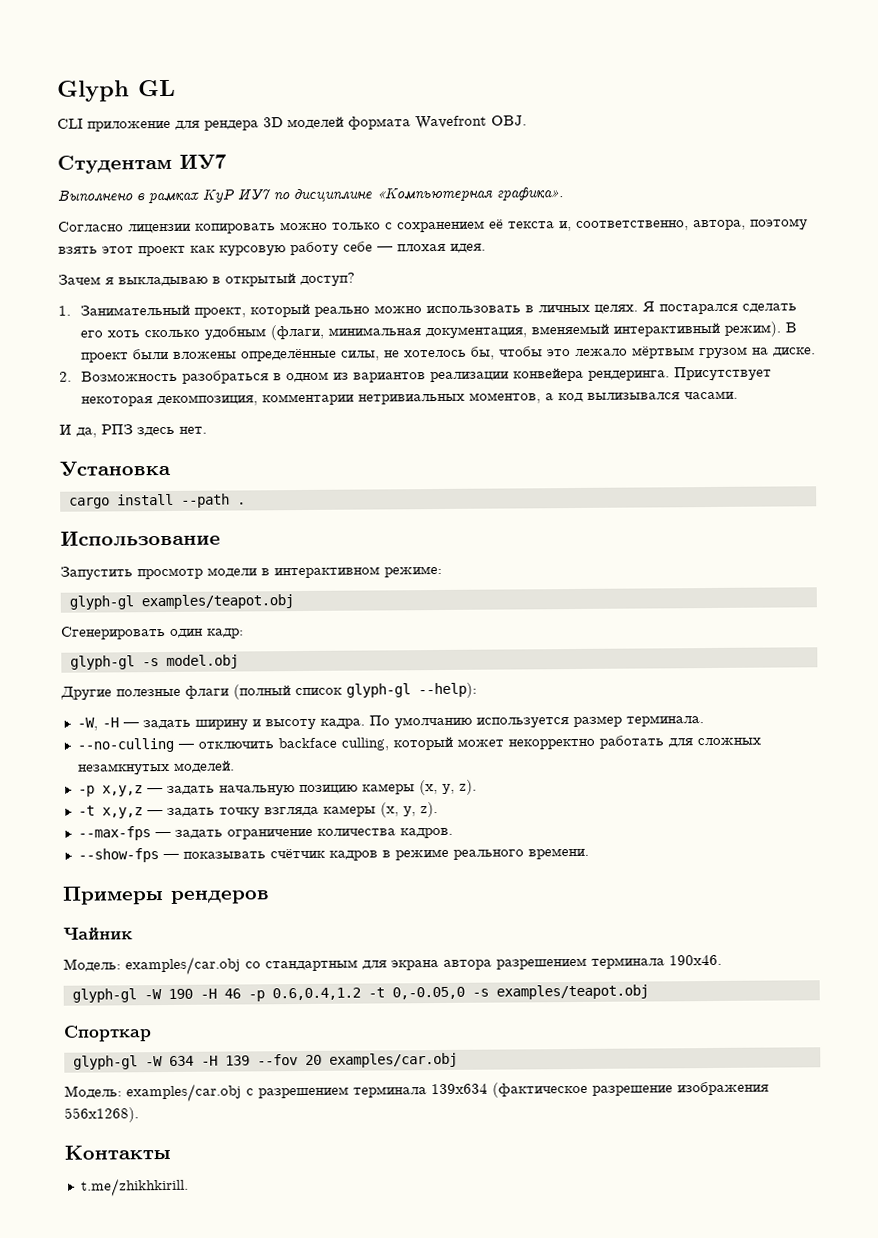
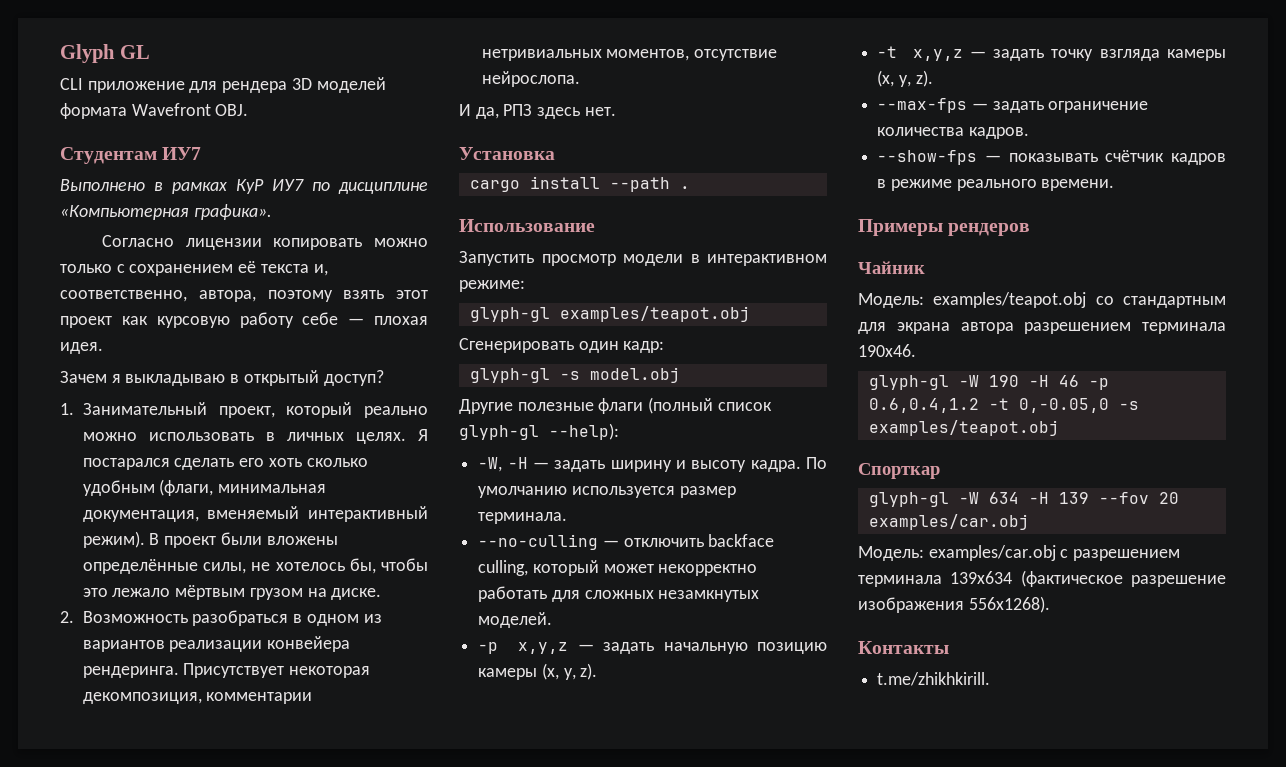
- Присутствует некоторая декомпозиция, комментарии нетривиальных моментов, а код вылизывался часами.
+ Присутствует некоторая декомпозиция, комментарии нетривиальных моментов, отсутствие нейрослопа.
- Модель: examples/car.obj со стандартным для экрана автора разрешением терминала 190x46.
+ Модель: examples/teapot.obj со стандартным для экрана автора разрешением терминала 190x46.

